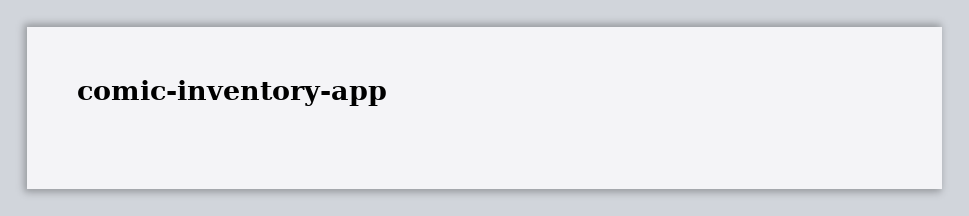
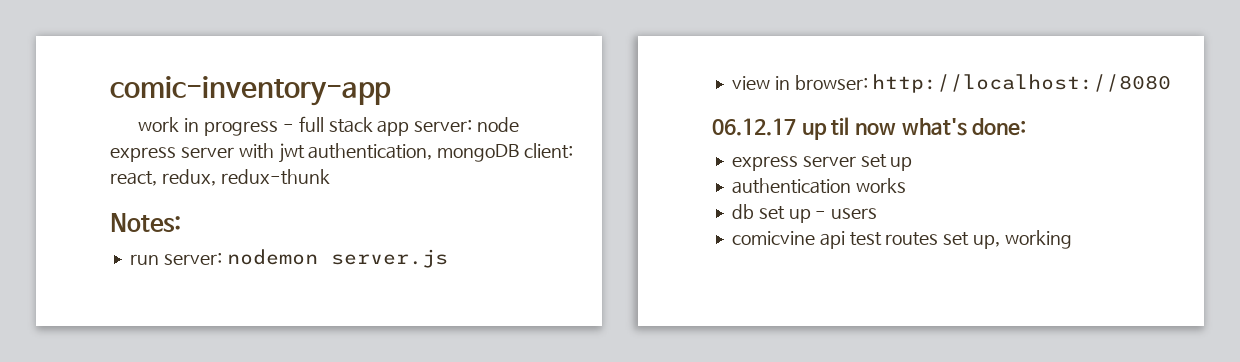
+ work in progress - full stack app server: node express server with jwt authentication, mongoDB client: react, redux, redux-thunk
+ Notes:
+ run server: nodemon server.js
+ view in browser: http://localhost://8080
+ 06.12.17 up til now what's done:
+ express server set up
+ authentication works
+ db set up - users
+ comicvine api test routes set up, working

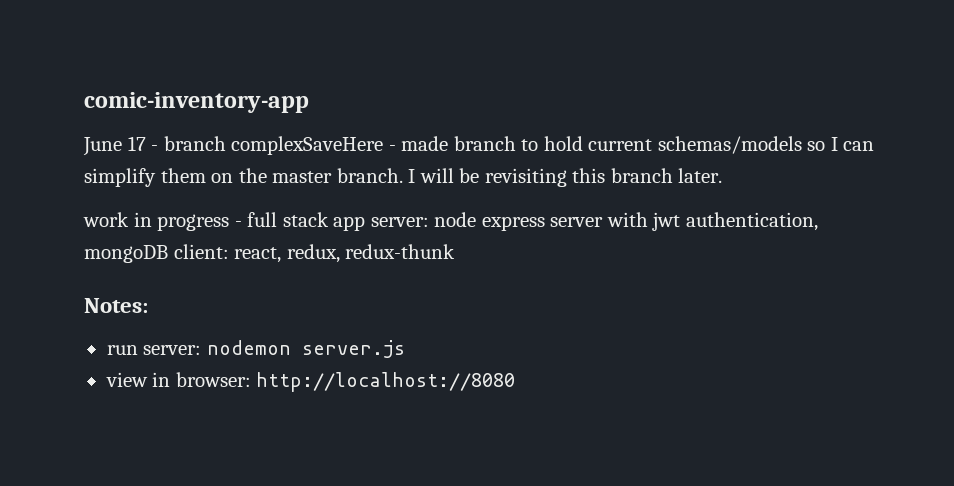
+ June 17 - branch complexSaveHere - made branch to hold current schemas/models so I can simplify them on the master branch. I will be revisiting this branch later.
- 06.12.17 up til now what's done:
- express server set up
- authentication works
- db set up - users
- comicvine api test routes set up, working

